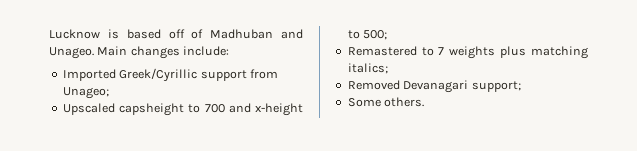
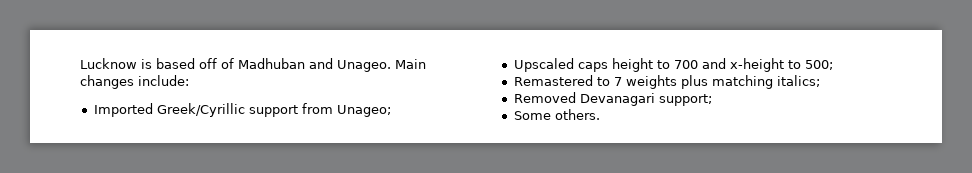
- Upscaled capsheight to 700 and x-height to 500;
+ Upscaled caps height to 700 and x-height to 500;

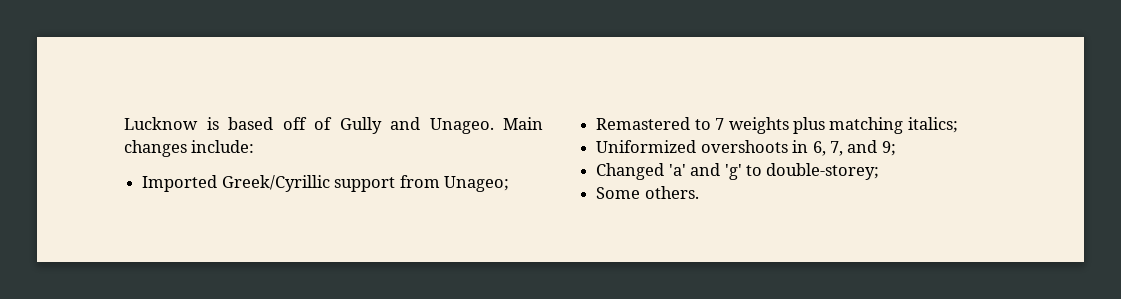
- Lucknow is based off of Madhuban and Unageo.
+ Lucknow is based off of Gully and Unageo.
- Upscaled caps height to 700 and x-height to 500;
- Removed Devanagari support;
+ Uniformized overshoots in 6, 7, and 9;
+ Changed 'a' and 'g' to double-storey;

